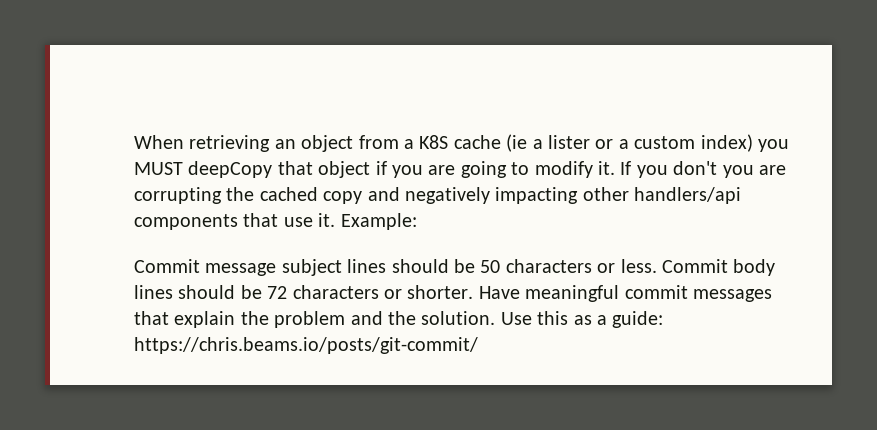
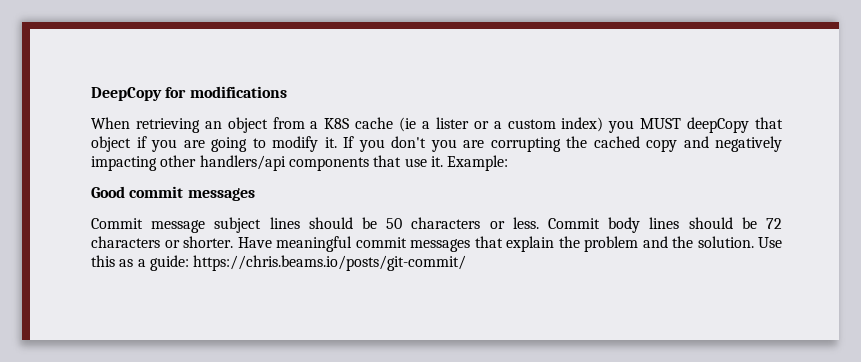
+ DeepCopy for modifications
+ Good commit messages

